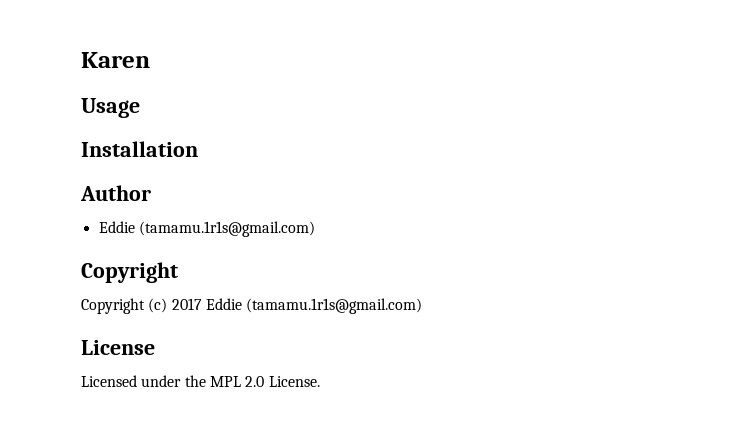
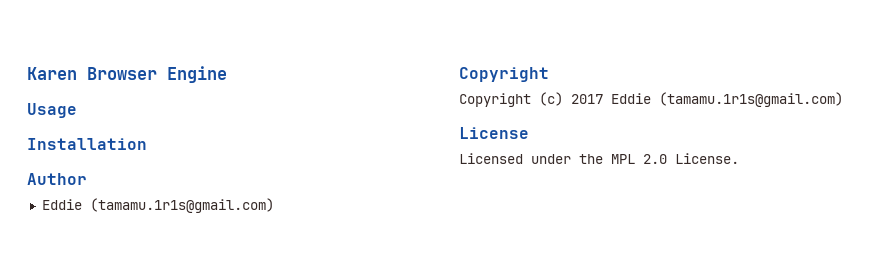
- Karen
+ Karen Browser Engine

